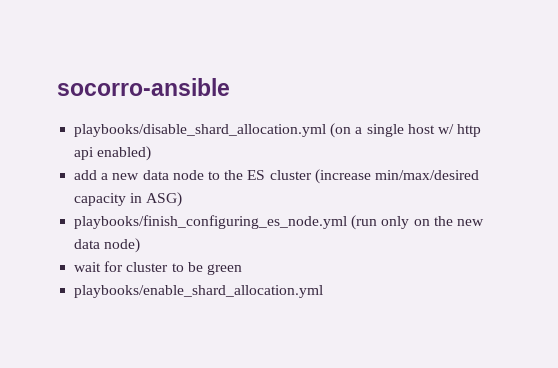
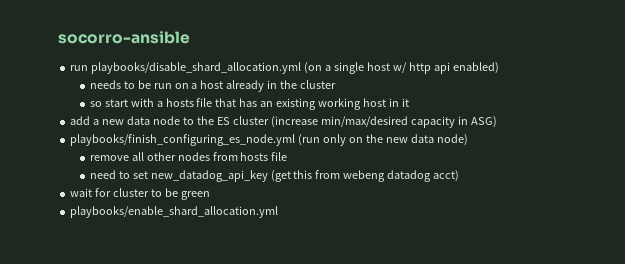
- playbooks/disable_shard_allocation.yml (on a single host w/ http api enabled)
+ run playbooks/disable_shard_allocation.yml (on a single host w/ http api enabled)
+ needs to be run on a host already in the cluster
+ so start with a hosts file that has an existing working host in it
+ remove all other nodes from hosts file
+ need to set new_datadog_api_key (get this from webeng datadog acct)

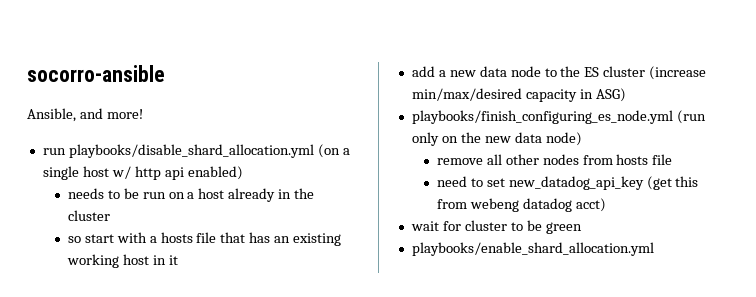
+ Ansible, and more!

